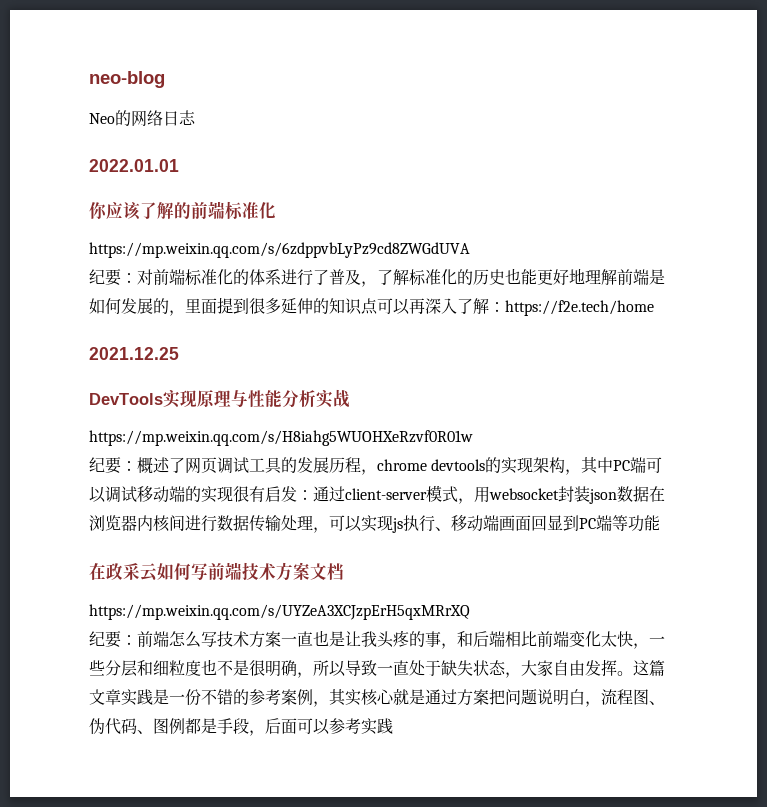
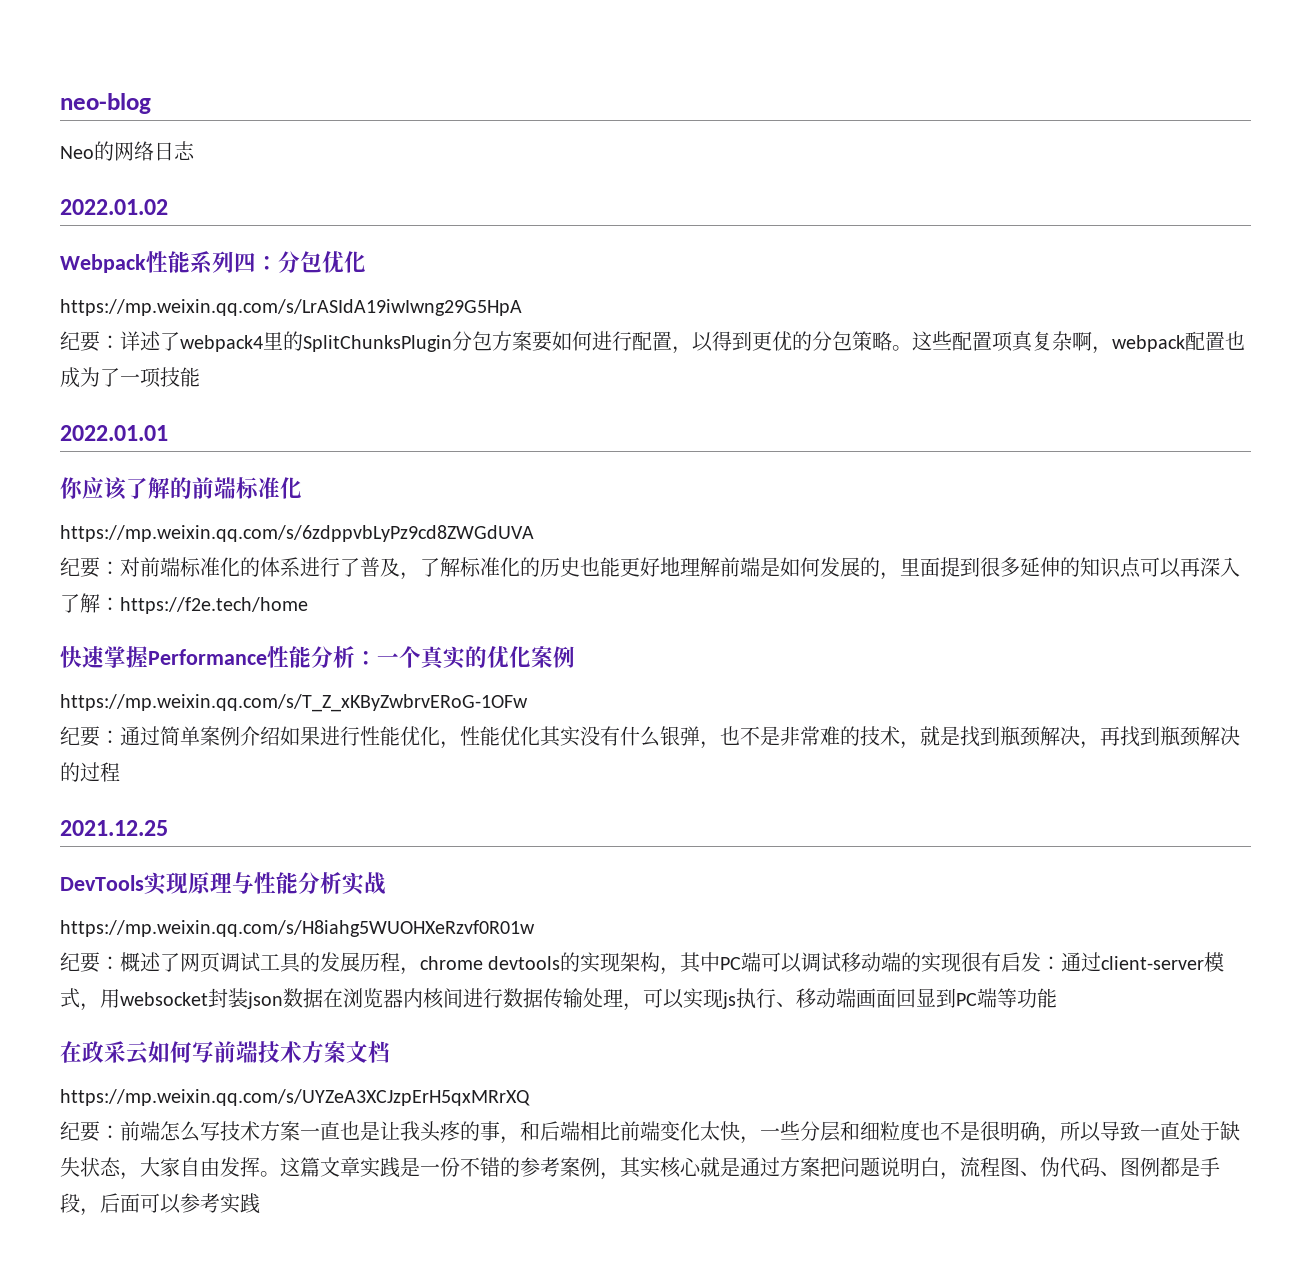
+ 2022.01.02
+ Webpack性能系列四：分包优化
+ https://mp.weixin.qq.com/s/LrASIdA19iwIwng29G5HpA
+ 纪要：详述了webpack4里的SplitChunksPlugin分包方案要如何进行配置，以得到更优的分包策略。这些配置项真复杂啊，webpack配置也成为了一项技能
+ 快速掌握Performance性能分析：一个真实的优化案例
+ https://mp.weixin.qq.com/s/T_Z_xKByZwbrvERoG-1OFw
+ 纪要：通过简单案例介绍如果进行性能优化，性能优化其实没有什么银弹，也不是非常难的技术，就是找到瓶颈解决，再找到瓶颈解决的过程

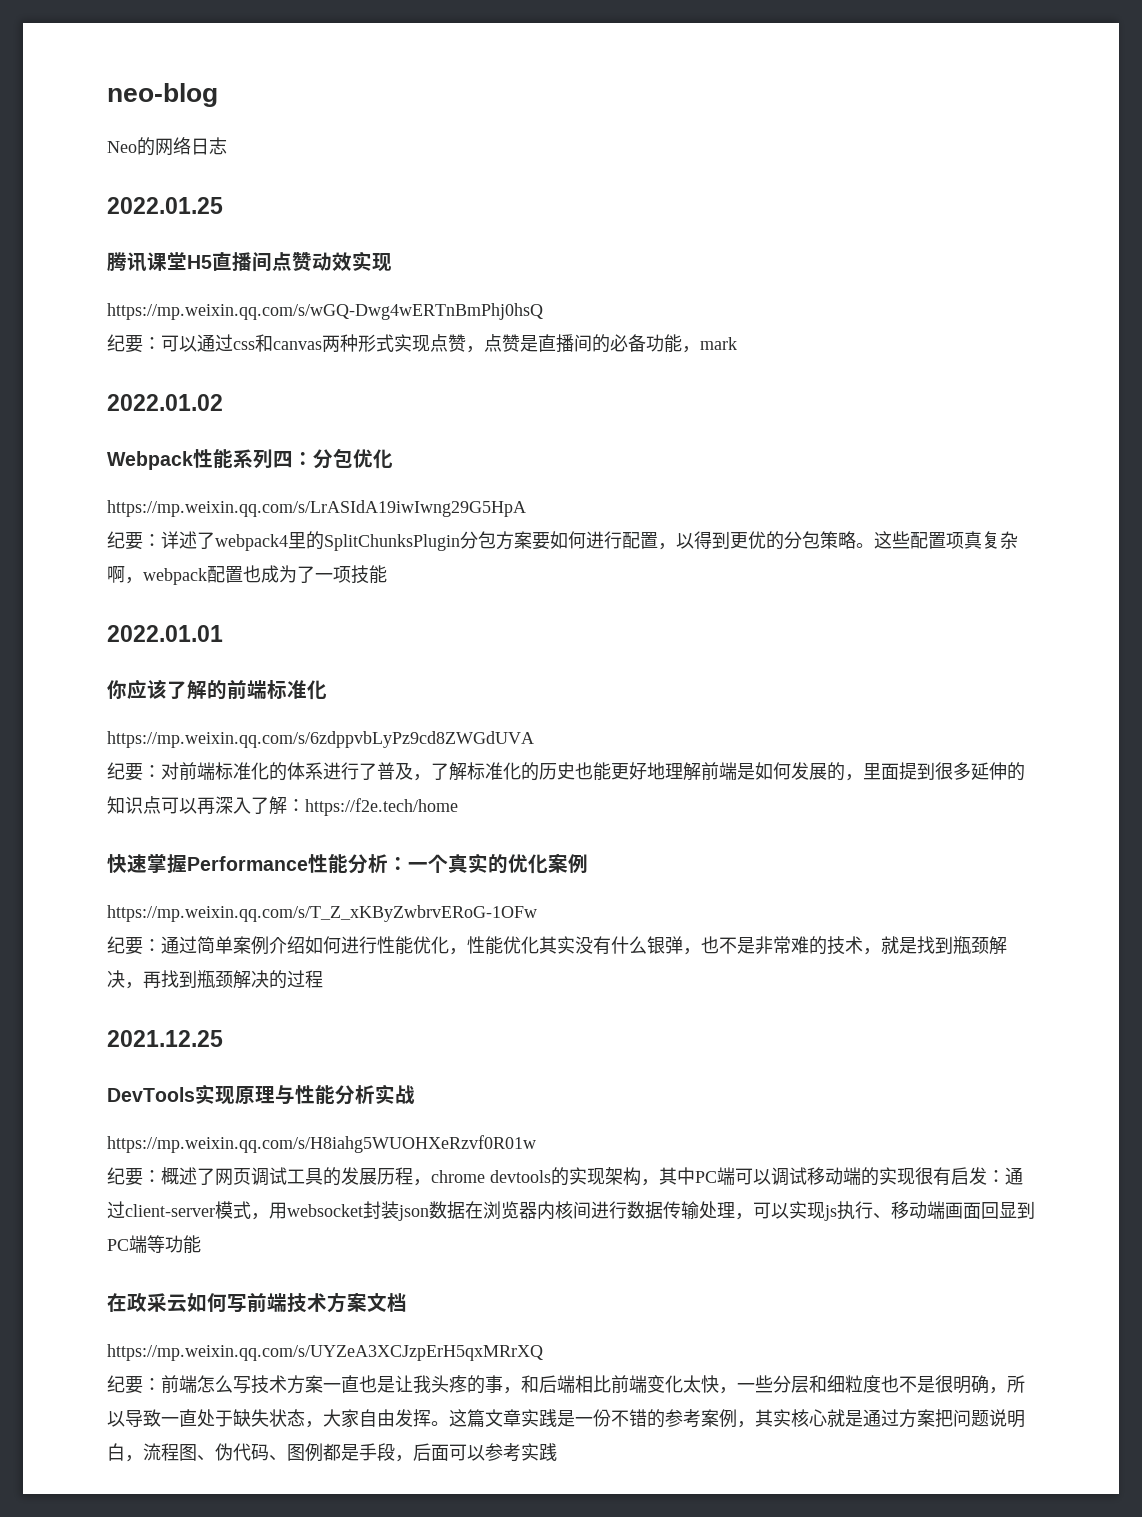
+ 2022.01.25
+ 腾讯课堂H5直播间点赞动效实现
+ https://mp.weixin.qq.com/s/wGQ-Dwg4wERTnBmPhj0hsQ
+ 纪要：可以通过css和canvas两种形式实现点赞，点赞是直播间的必备功能，mark
- 纪要：通过简单案例介绍如果进行性能优化，性能优化其实没有什么银弹，也不是非常难的技术，就是找到瓶颈解决，再找到瓶颈解决的过程
+ 纪要：通过简单案例介绍如何进行性能优化，性能优化其实没有什么银弹，也不是非常难的技术，就是找到瓶颈解决，再找到瓶颈解决的过程

